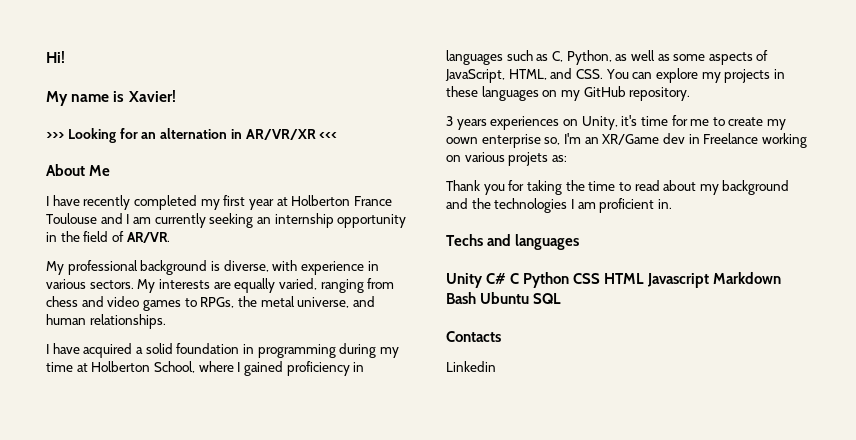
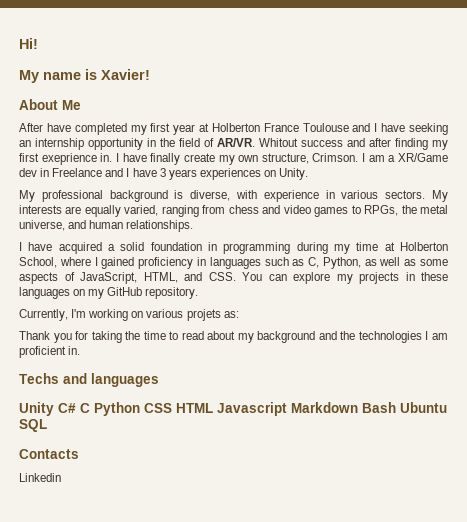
- >>> Looking for an alternation in AR/VR/XR <<<
- I have recently completed my first year at Holberton France Toulouse and I am currently seeking an internship opportunity in the field of AR/VR.
+ After have completed my first year at Holberton France Toulouse and I have seeking an internship opportunity in the field of AR/VR. Whitout success and after finding my first exeprience in. I have finally create my own structure, Crimson. I am a XR/Game dev in Freelance and I have 3 years experiences on Unity.
- 3 years experiences on Unity, it's time for me to create my oown enterprise so, I'm an XR/Game dev in Freelance working on various projets as:
+ Currently, I'm working on various projets as:

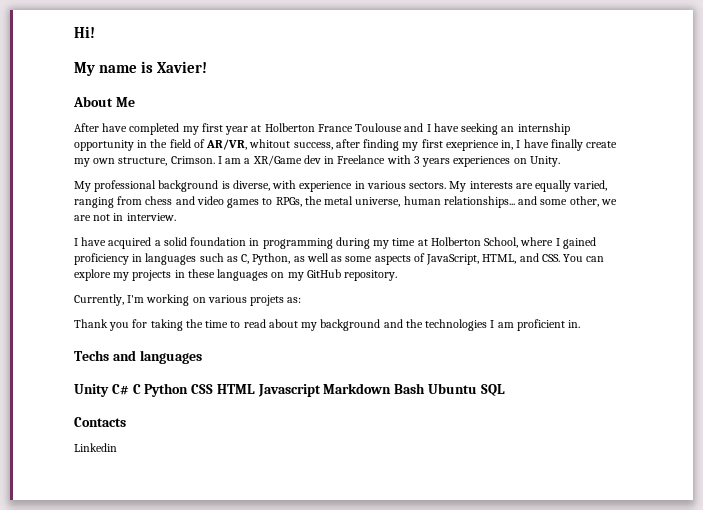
- After have completed my first year at Holberton France Toulouse and I have seeking an internship opportunity in the field of AR/VR. Whitout success and after finding my first exeprience in. I have finally create my own structure, Crimson.
+ After have completed my first year at Holberton France Toulouse and I have seeking an internship opportunity in the field of AR/VR, whitout success, after finding my first exeprience in, I have finally create my own structure, Crimson.
- I am a XR/Game dev in Freelance and I have 3 years experiences on Unity.
+ I am a XR/Game dev in Freelance with 3 years experiences on Unity.
- My interests are equally varied, ranging from chess and video games to RPGs, the metal universe, and human relationships.
+ My interests are equally varied, ranging from chess and video games to RPGs, the metal universe, human relationships... and some other, we are not in interview.

